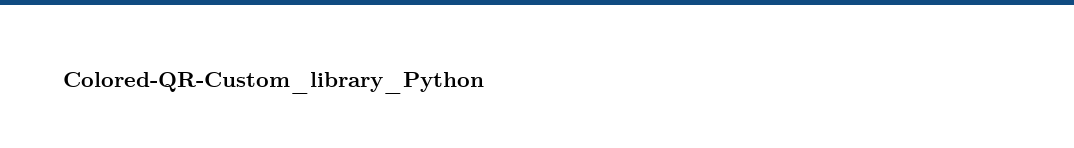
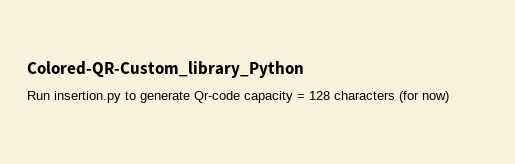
+ Run insertion.py to generate Qr-code capacity = 128 characters (for now)

